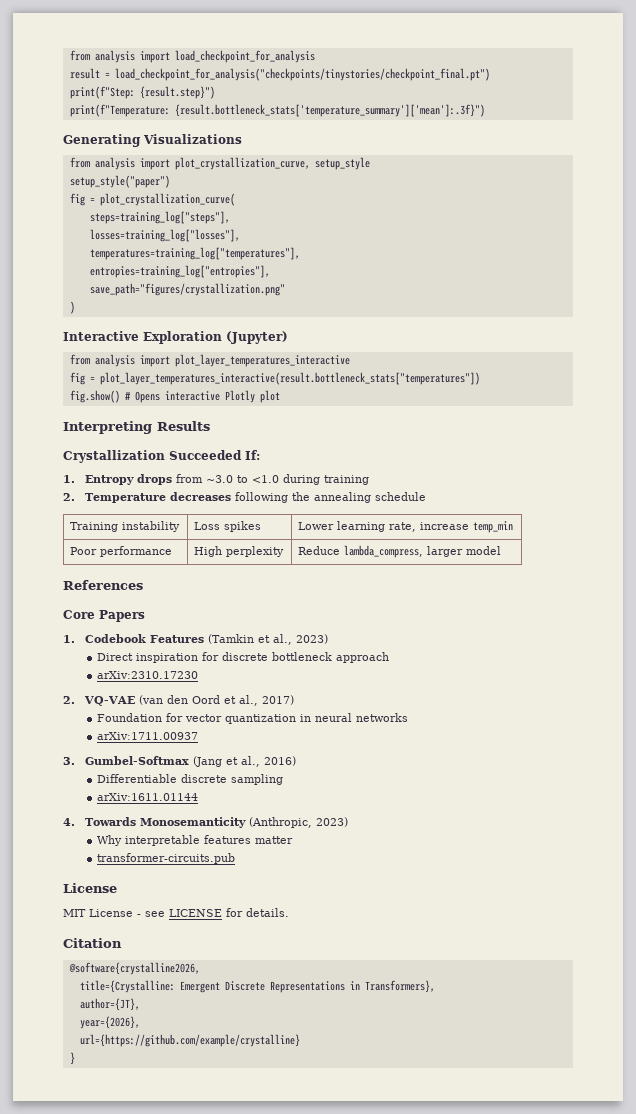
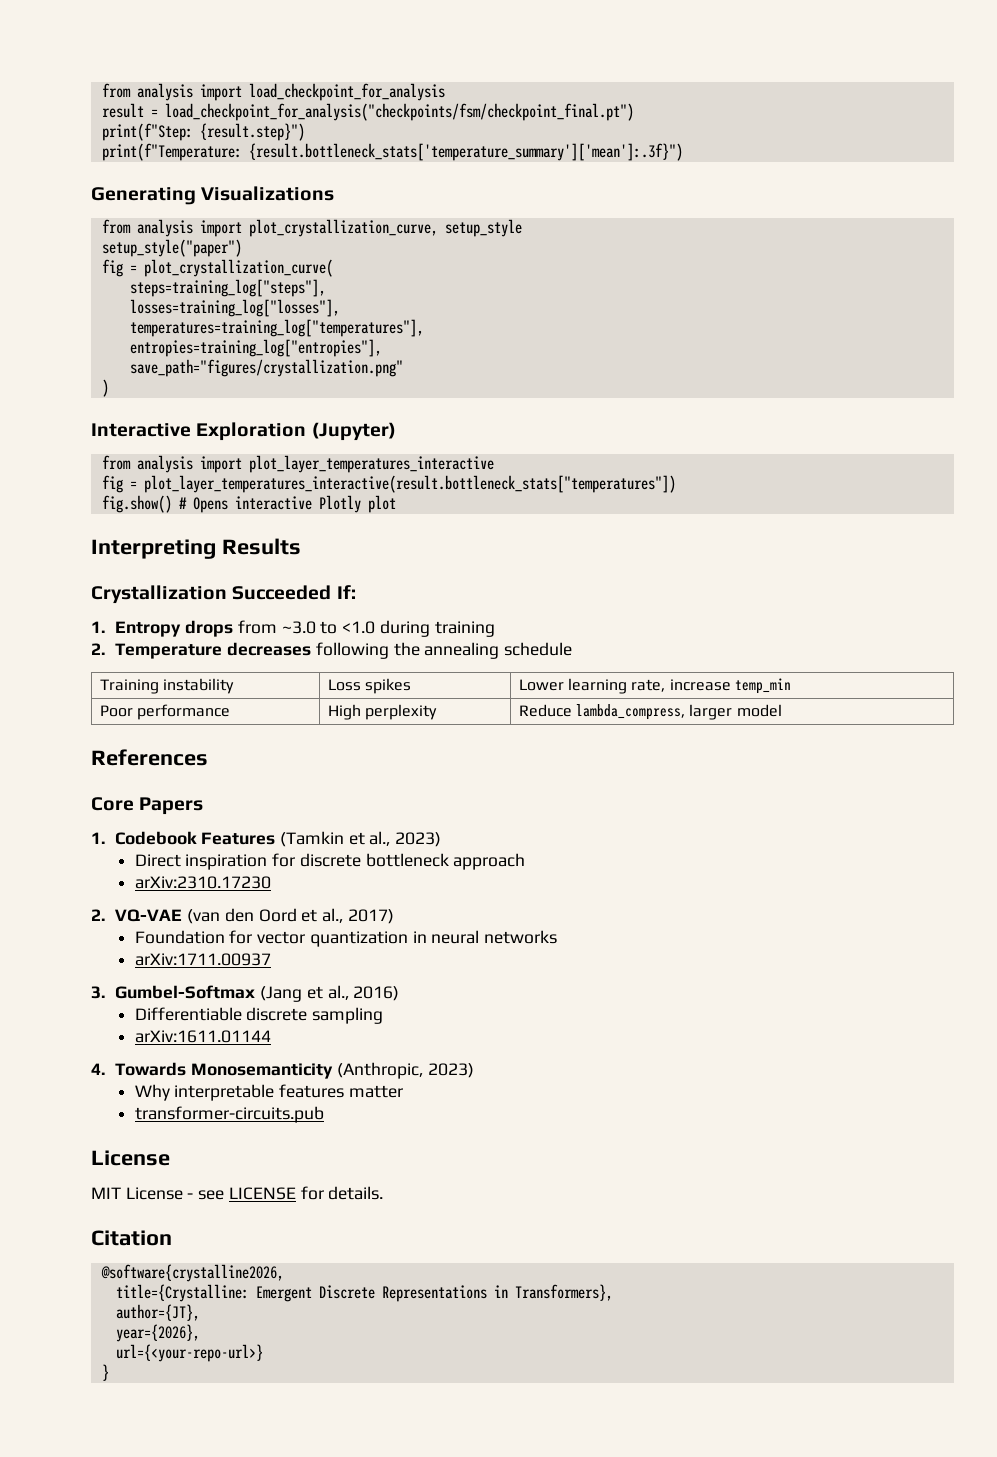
- result = load_checkpoint_for_analysis("checkpoints/tinystories/checkpoint_final.pt")
+ result = load_checkpoint_for_analysis("checkpoints/fsm/checkpoint_final.pt")
- url={https://github.com/example/crystalline}
+ url={<your-repo-url>}

